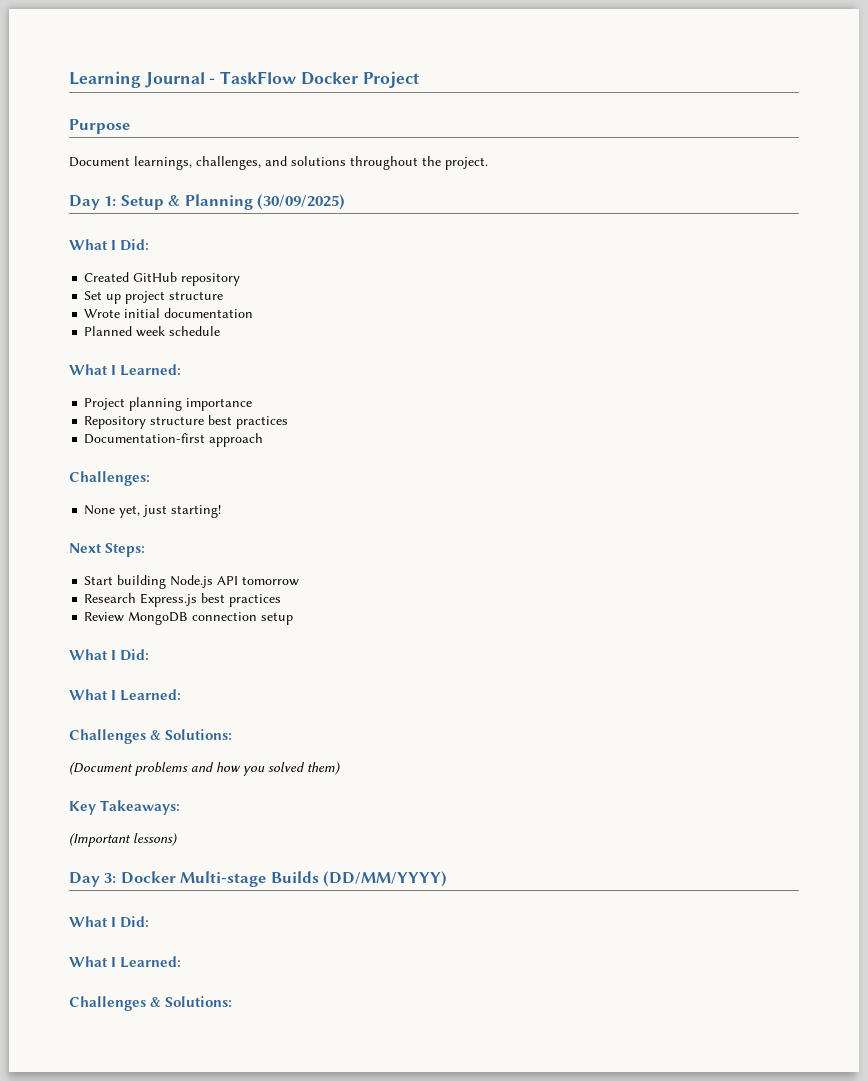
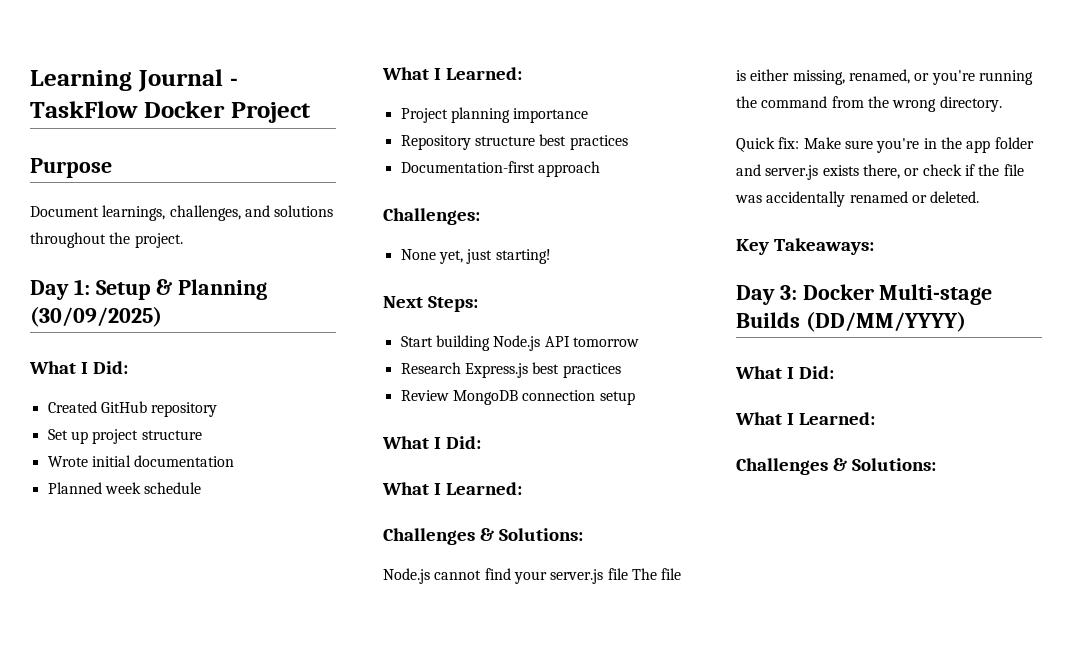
- (Document problems and how you solved them)
+ Node.js cannot find your server.js file The file is either missing, renamed, or you're running the command from the wrong directory.
+ Quick fix: Make sure you're in the app folder and server.js exists there, or check if the file was accidentally renamed or deleted.
- (Important lessons)

